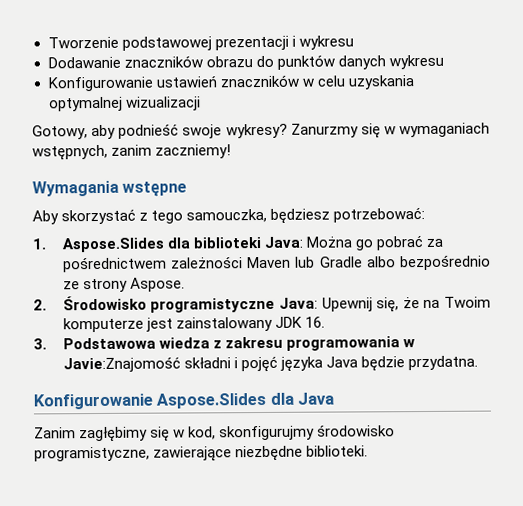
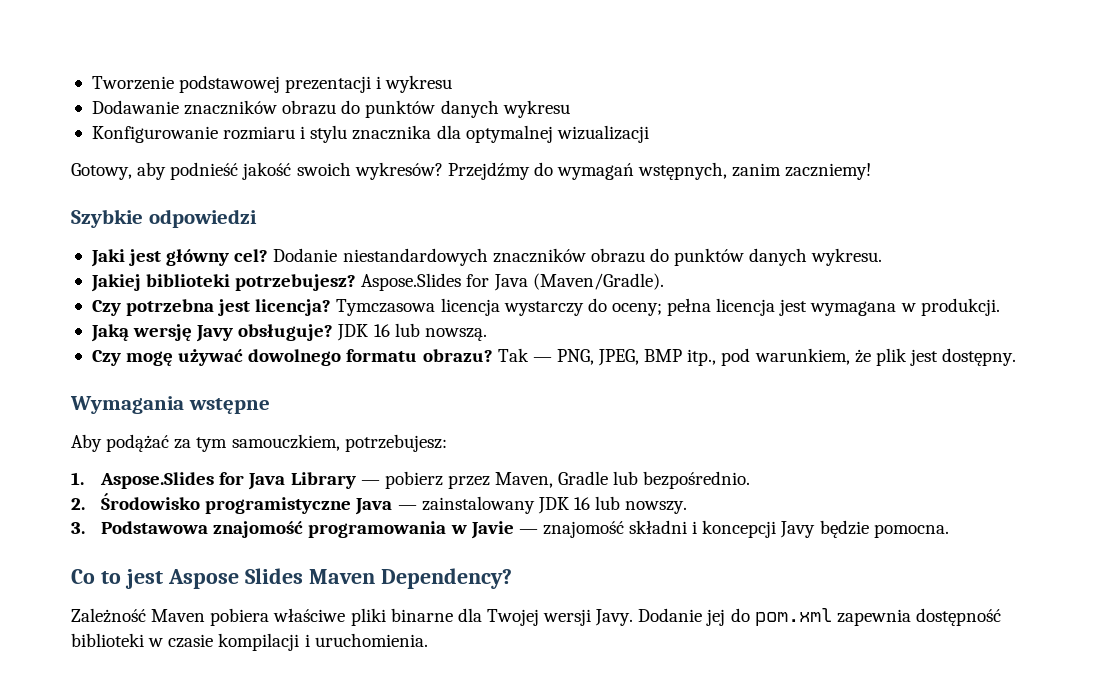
- Konfigurowanie ustawień znaczników w celu uzyskania optymalnej wizualizacji
+ Konfigurowanie rozmiaru i stylu znacznika dla optymalnej wizualizacji
- Gotowy, aby podnieść swoje wykresy? Zanurzmy się w wymaganiach wstępnych, zanim zaczniemy!
+ Gotowy, aby podnieść jakość swoich wykresów? Przejdźmy do wymagań wstępnych, zanim zaczniemy!
+ Szybkie odpowiedzi
+ Jaki jest główny cel? Dodanie niestandardowych znaczników obrazu do punktów danych wykresu.
+ Jakiej biblioteki potrzebujesz? Aspose.Slides for Java (Maven/Gradle).
+ Czy potrzebna jest licencja? Tymczasowa licencja wystarczy do oceny; pełna licencja jest wymagana w produkcji.
+ Jaką wersję Javy obsługuje? JDK 16 lub nowszą.
+ Czy mogę używać dowolnego formatu obrazu? Tak — PNG, JPEG, BMP itp., pod warunkiem, że plik jest dostępny.
  Wymagania wstępne
- Aby skorzystać z tego samouczka, będziesz potrzebować:
- 1. Aspose.Slides dla biblioteki Java: Można go pobrać za pośrednictwem zależności Maven lub Gradle albo bezpośrednio ze strony Aspose.
- 2. Środowisko programistyczne Java: Upewnij się, że na Twoim komputerze jest zainstalowany JDK 16.
- 3. Podstawowa wiedza z zakresu programowania w Javie:Znajomość składni i pojęć języka Java będzie przydatna.
- Konfigurowanie Aspose.Slides dla Java
- Zanim zagłębimy się w kod, skonfigurujmy środowisko programistyczne, zawierające niezbędne biblioteki.
+ Aby podążać za tym samouczkiem, potrzebujesz:
+ 1. Aspose.Slides for Java Library — pobierz przez Maven, Gradle lub bezpośrednio.
+ 2. Środowisko programistyczne Java — zainstalowany JDK 16 lub nowszy.
+ 3. Podstawowa znajomość programowania w Javie — znajomość składni i koncepcji Javy będzie pomocna.
+ Co to jest Aspose Slides Maven Dependency?
+ Zależność Maven pobiera właściwe pliki binarne dla Twojej wersji Javy. Dodanie jej do pom.xml zapewnia dostępność biblioteki w czasie kompilacji i uruchomienia.

